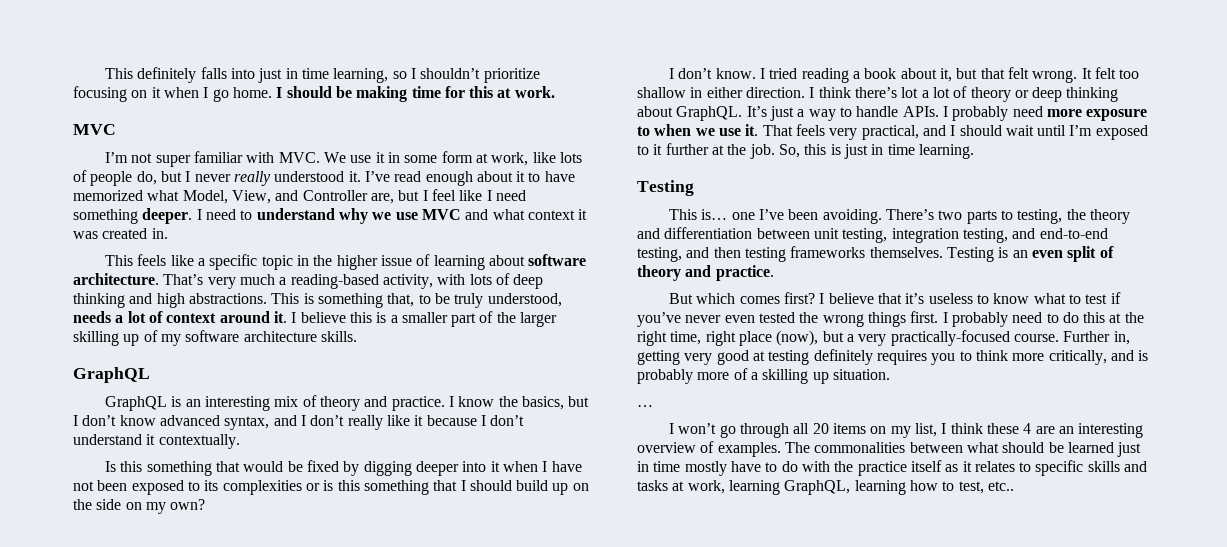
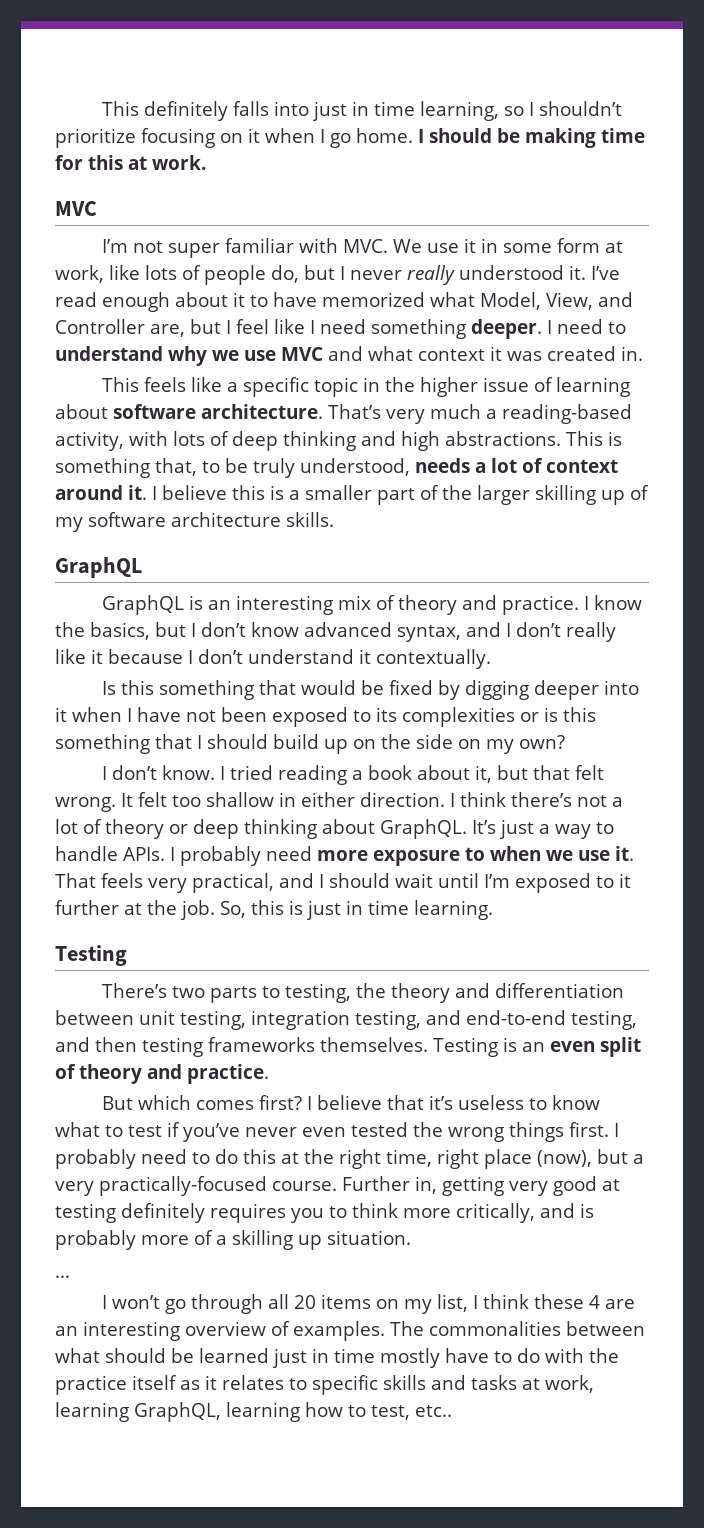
- I think there’s lot a lot of theory or deep thinking about GraphQL.
+ I think there’s not a lot of theory or deep thinking about GraphQL.
- This is… one I’ve been avoiding.

